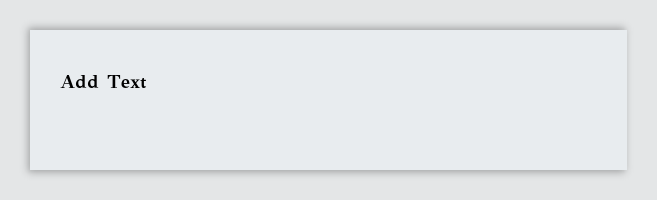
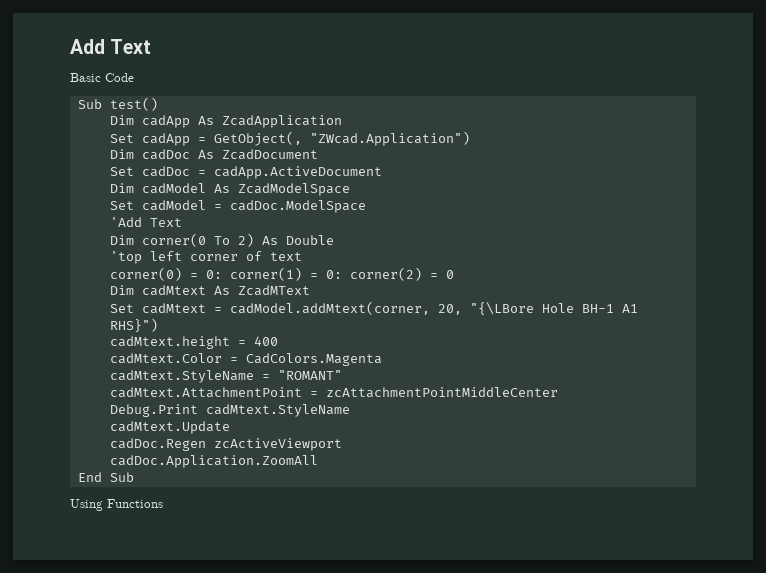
+ Basic Code
+ Sub test()
+ Dim cadApp As ZcadApplication
+ Set cadApp = GetObject(, "ZWcad.Application")
+ Dim cadDoc As ZcadDocument
+ Set cadDoc = cadApp.ActiveDocument
+ Dim cadModel As ZcadModelSpace
+ Set cadModel = cadDoc.ModelSpace
+ 'Add Text
+ Dim corner(0 To 2) As Double
+ 'top left corner of text
+ corner(0) = 0: corner(1) = 0: corner(2) = 0
+ Dim cadMtext As ZcadMText
+ Set cadMtext = cadModel.addMtext(corner, 20, "{\LBore Hole BH-1 A1 RHS}")
+ cadMtext.height = 400
+ cadMtext.Color = CadColors.Magenta
+ cadMtext.StyleName = "ROMANT"
+ cadMtext.AttachmentPoint = zcAttachmentPointMiddleCenter
+ Debug.Print cadMtext.StyleName
+ cadMtext.Update
+ cadDoc.Regen zcActiveViewport
+ cadDoc.Application.ZoomAll
+ End Sub
+ Using Functions

